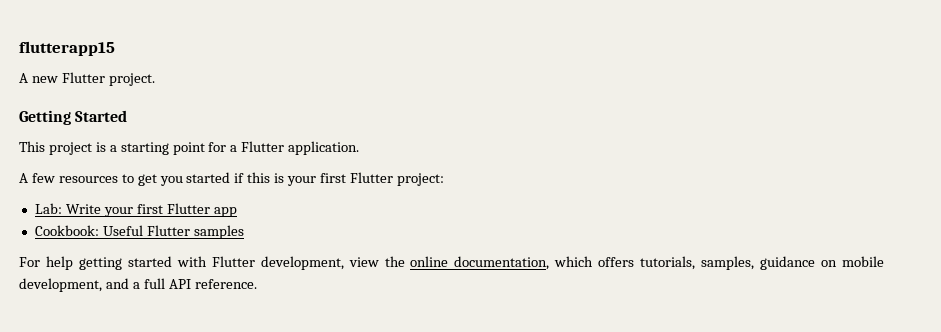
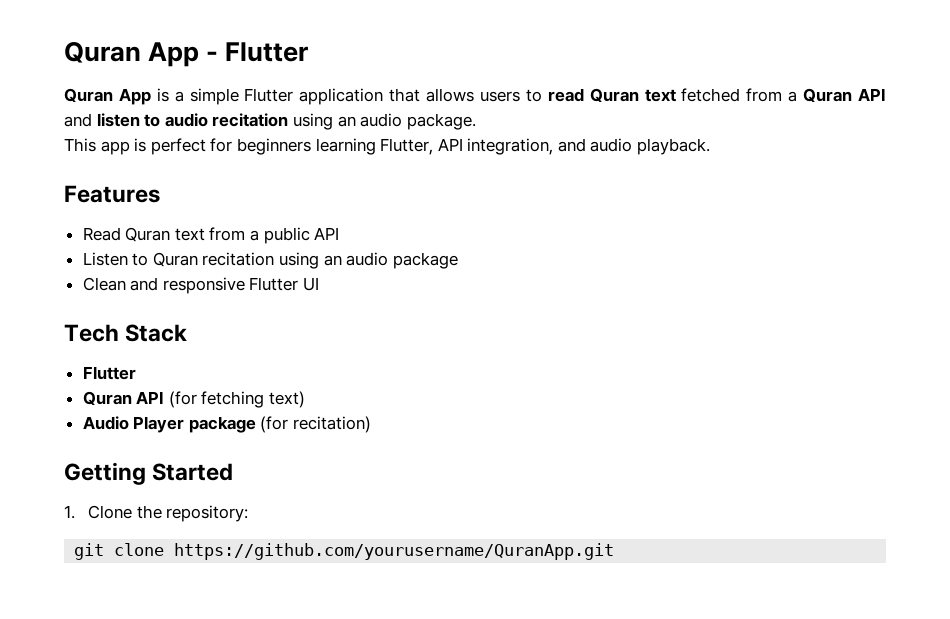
- flutterapp15
- A new Flutter project.
+ Quran App - Flutter
+ Quran App is a simple Flutter application that allows users to read Quran text fetched from a Quran API and listen to audio recitation using an audio package.
+ This app is perfect for beginners learning Flutter, API integration, and audio playback.
+ Features
+ Read Quran text from a public API
+ Listen to Quran recitation using an audio package
+ Clean and responsive Flutter UI
+ Tech Stack
+ Flutter
+ Quran API (for fetching text)
+ Audio Player package (for recitation)
  Getting Started
- This project is a starting point for a Flutter application.
- A few resources to get you started if this is your first Flutter project:
- Lab: Write your first Flutter app
- Cookbook: Useful Flutter samples
- For help getting started with Flutter development, view the online documentation, which offers tutorials, samples, guidance on mobile development, and a full API reference.
+ 1. Clone the repository:
+ git clone https://github.com/yourusername/QuranApp.git

